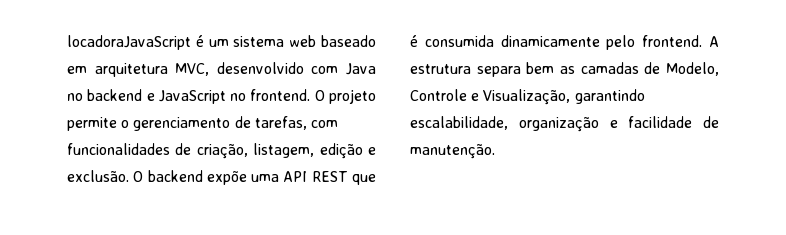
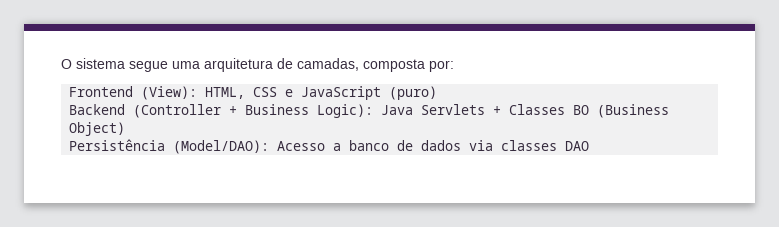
- locadoraJavaScript é um sistema web baseado em arquitetura MVC, desenvolvido com Java no backend e JavaScript no frontend. O projeto permite o gerenciamento de tarefas, com funcionalidades de criação, listagem, edição e exclusão. O backend expõe uma API REST que é consumida dinamicamente pelo frontend. A estrutura separa bem as camadas de Modelo, Controle e Visualização, garantindo escalabilidade, organização e facilidade de manutenção.
+ O sistema segue uma arquitetura de camadas, composta por:
+ Frontend (View): HTML, CSS e JavaScript (puro)
+ Backend (Controller + Business Logic): Java Servlets + Classes BO (Business Object)
+ Persistência (Model/DAO): Acesso a banco de dados via classes DAO

